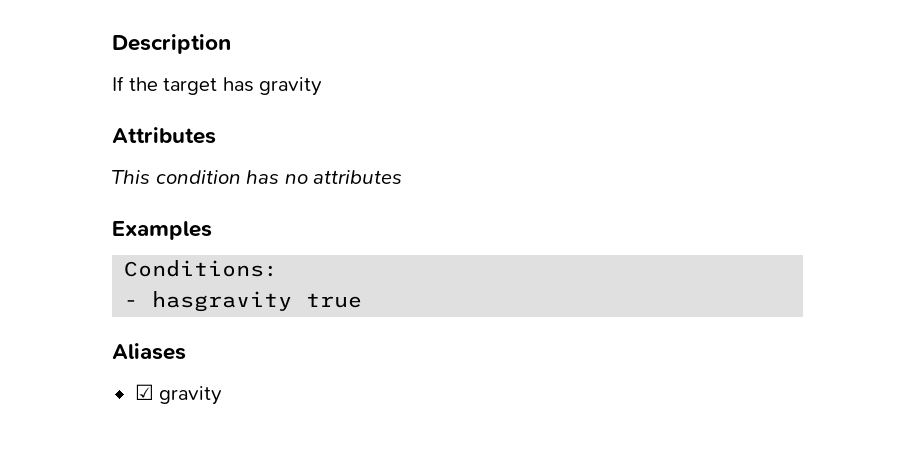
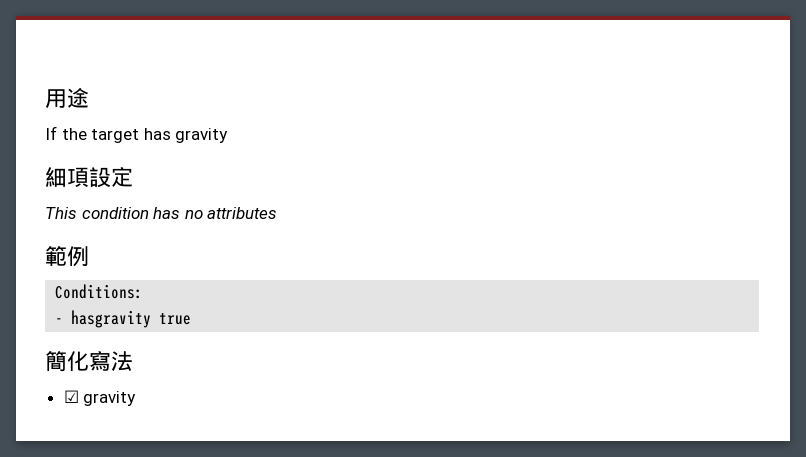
- Description
+ 用途
- Attributes
+ 細項設定
- Examples
+ 範例
- Aliases
+ 簡化寫法

